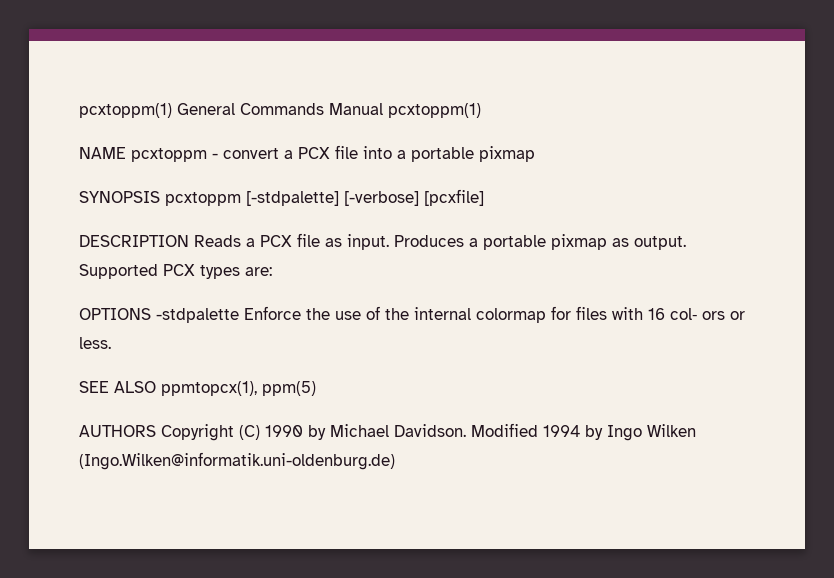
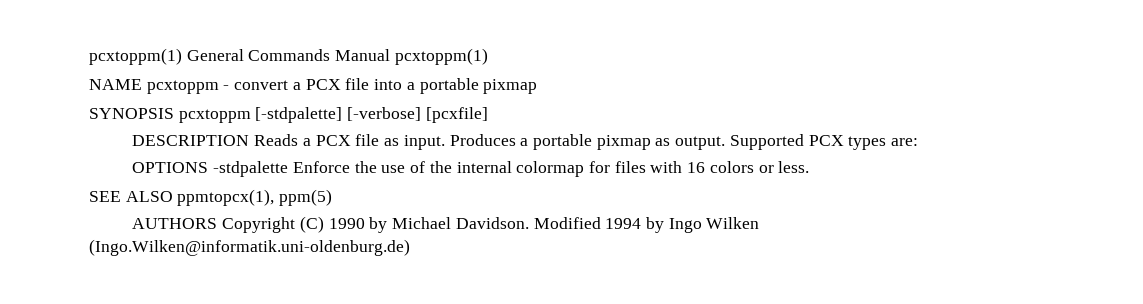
- OPTIONS -stdpalette Enforce the use of the internal colormap for files with 16 col‐ ors or less.
+ OPTIONS -stdpalette Enforce the use of the internal colormap for files with 16 colors or less.

